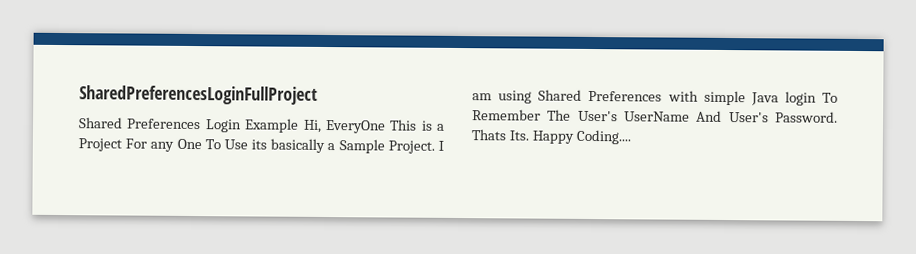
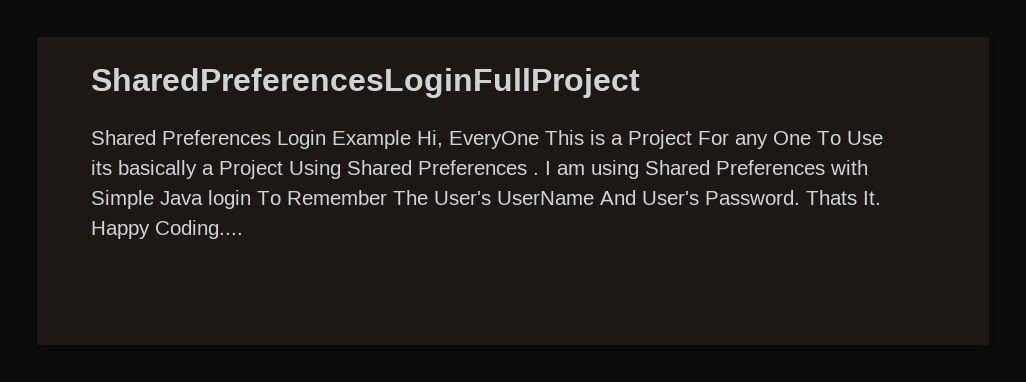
- Shared Preferences Login Example Hi, EveryOne This is a Project For any One To Use its basically a Sample Project.
+ Shared Preferences Login Example Hi, EveryOne This is a Project For any One To Use its basically a Project Using Shared Preferences .
- I am using Shared Preferences with simple Java login To Remember The User's UserName And User's Password.
+ I am using Shared Preferences with Simple Java login To Remember The User's UserName And User's Password.
- Thats Its. Happy Coding....
+ Thats It. Happy Coding....

